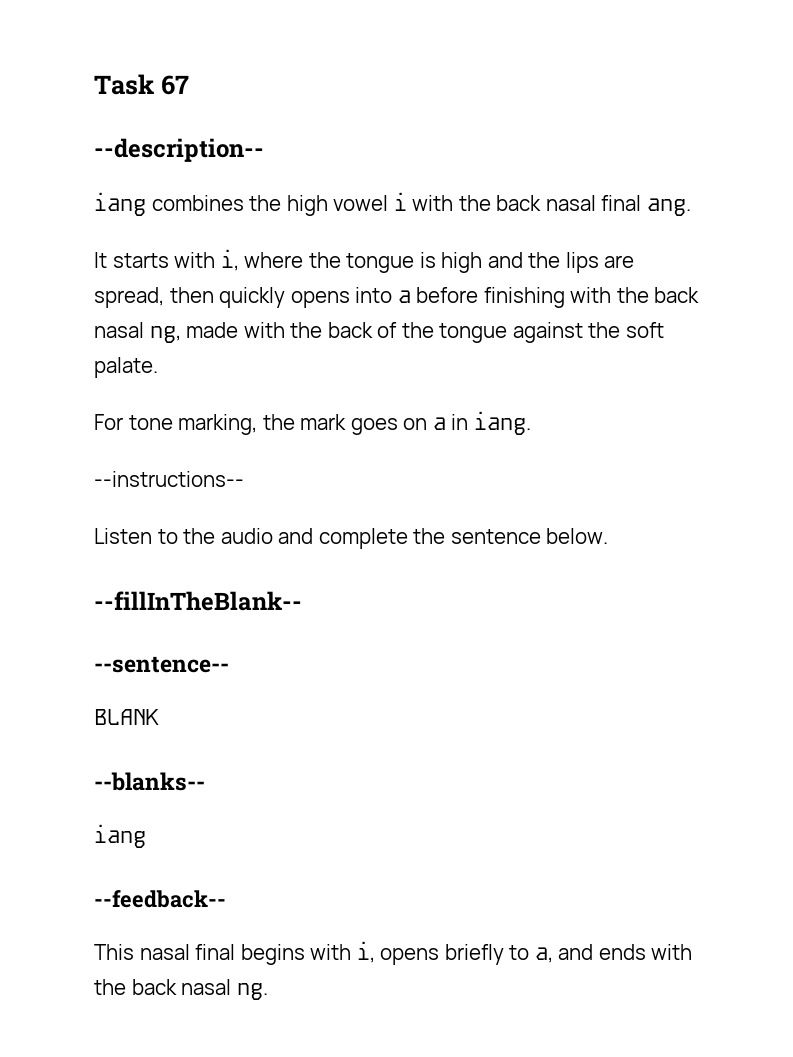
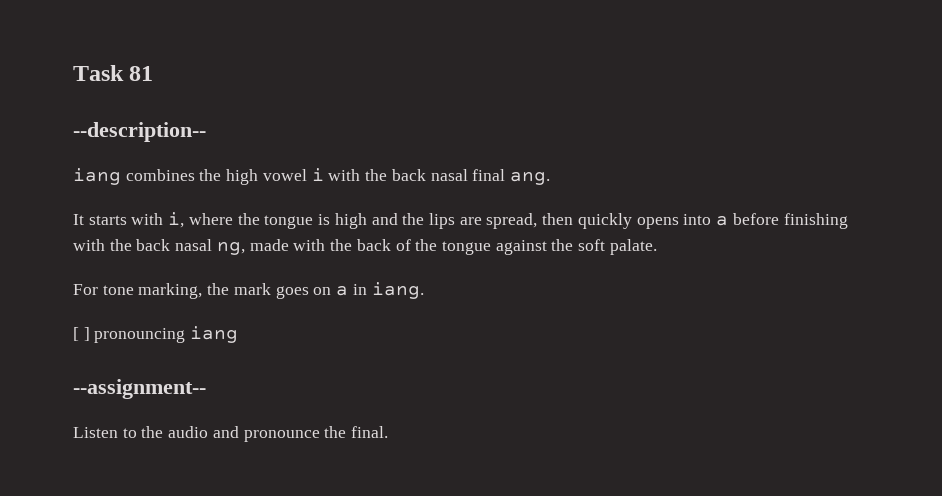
- Task 67
+ Task 81
- --instructions--
+ [ ] pronouncing iang
+ --assignment--
- Listen to the audio and complete the sentence below.
- --fillInTheBlank--
- --sentence--
- BLANK
- --blanks--
- iang
- --feedback--
- This nasal final begins with i, opens briefly to a, and ends with the back nasal ng.
+ Listen to the audio and pronounce the final.

